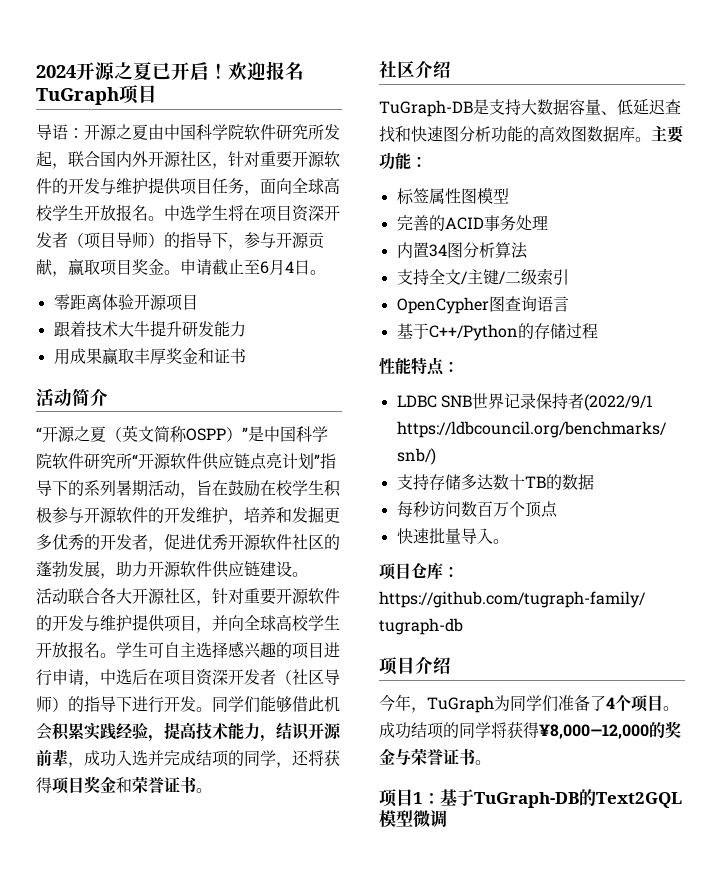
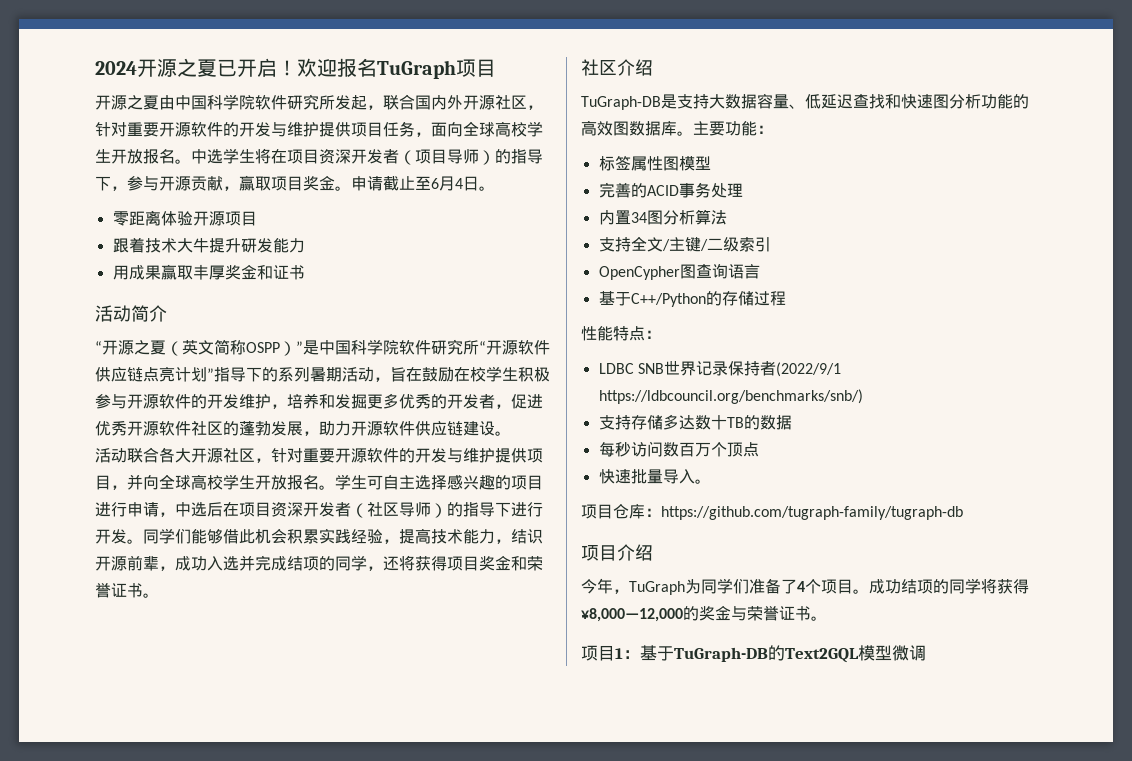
- 导语：开源之夏由中国科学院软件研究所发起，联合国内外开源社区，针对重要开源软件的开发与维护提供项目任务，面向全球高校学生开放报名。
+ 开源之夏由中国科学院软件研究所发起，联合国内外开源社区，针对重要开源软件的开发与维护提供项目任务，面向全球高校学生开放报名。

